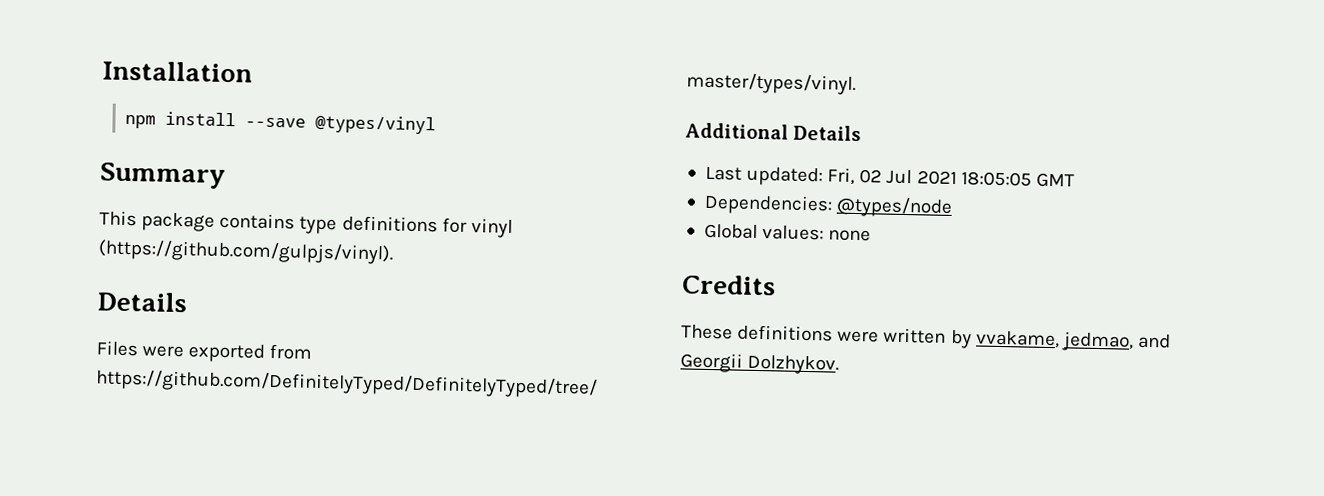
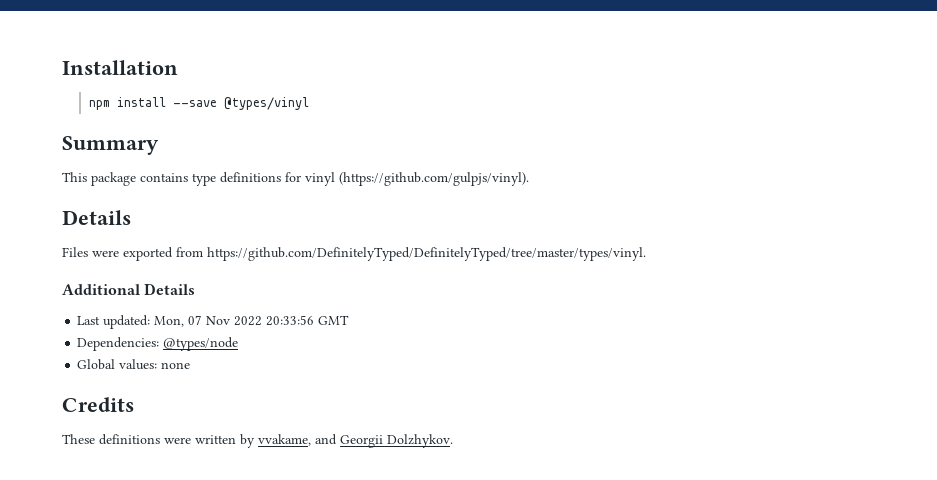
- Last updated: Fri, 02 Jul 2021 18:05:05 GMT
+ Last updated: Mon, 07 Nov 2022 20:33:56 GMT
- These definitions were written by vvakame, jedmao, and Georgii Dolzhykov.
+ These definitions were written by vvakame, and Georgii Dolzhykov.

